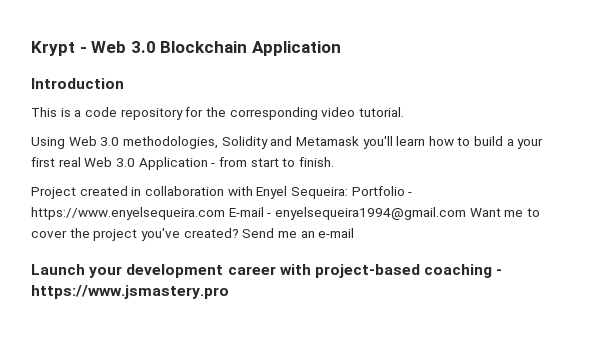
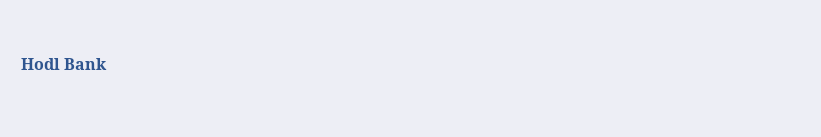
- Krypt - Web 3.0 Blockchain Application
- Introduction
- This is a code repository for the corresponding video tutorial.
- Using Web 3.0 methodologies, Solidity and Metamask you'll learn how to build a your first real Web 3.0 Application - from start to finish.
- Project created in collaboration with Enyel Sequeira: Portfolio - https://www.enyelsequeira.com E-mail - enyelsequeira1994@gmail.com Want me to cover the project you've created? Send me an e-mail
- Launch your development career with project-based coaching - https://www.jsmastery.pro
+ Hodl Bank

